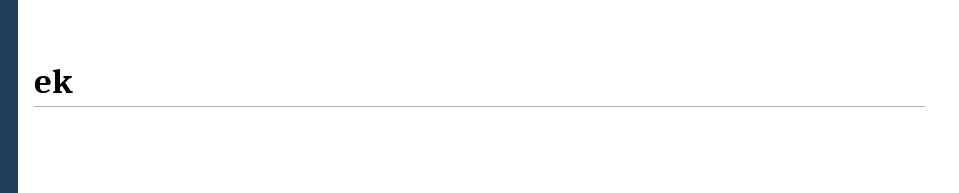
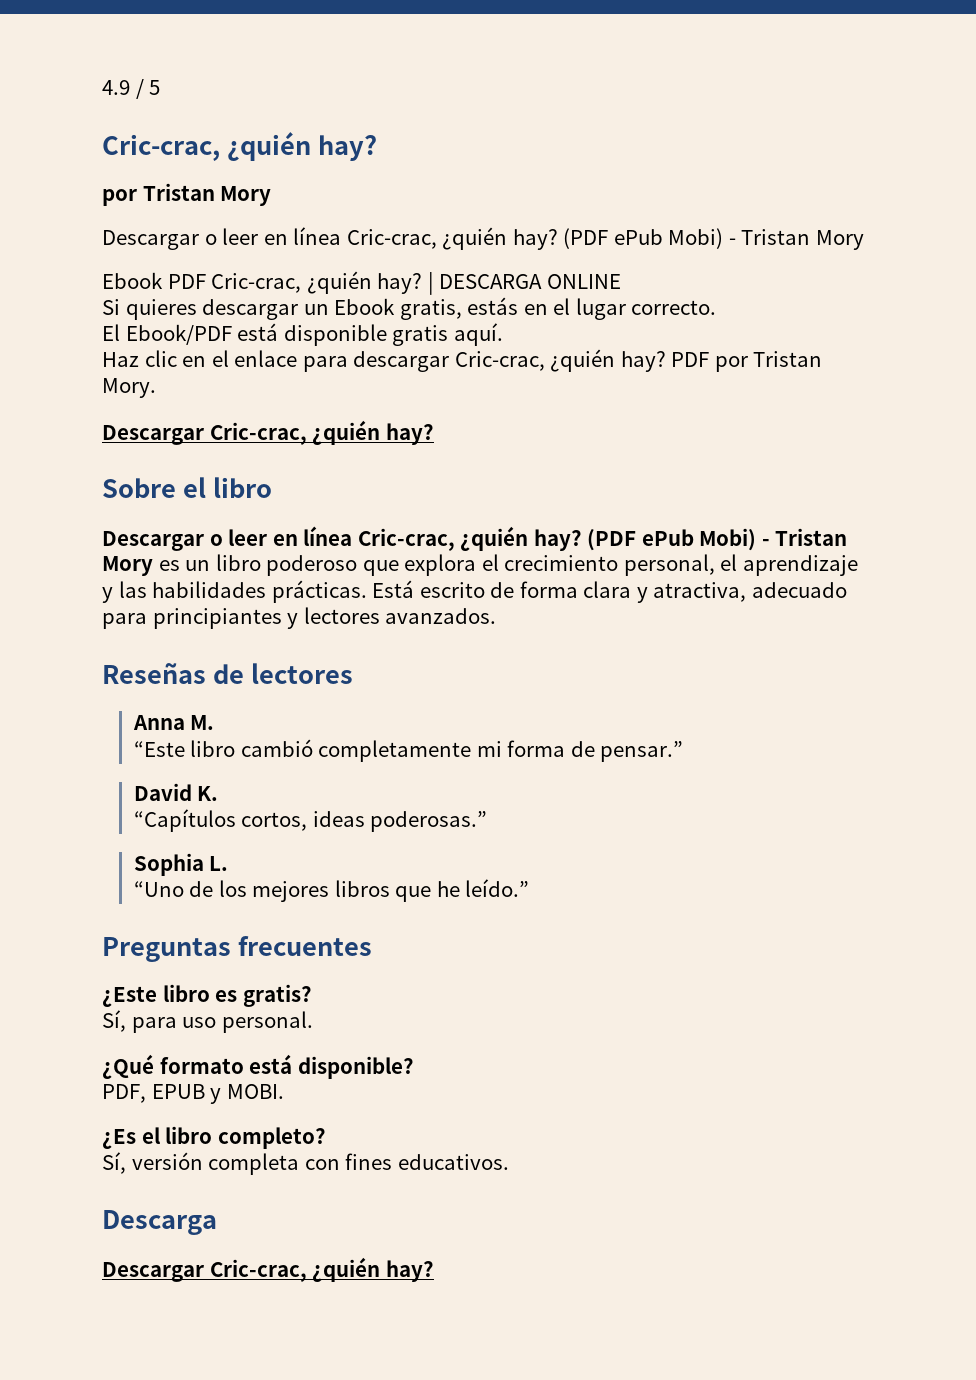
- ek
+ 4.9 / 5
+ Cric-crac, ¿quién hay?
+ por Tristan Mory
+ Descargar o leer en línea Cric-crac, ¿quién hay? (PDF ePub Mobi) - Tristan Mory
+ Ebook PDF Cric-crac, ¿quién hay? | DESCARGA ONLINE
+ Si quieres descargar un Ebook gratis, estás en el lugar correcto.
+ El Ebook/PDF está disponible gratis aquí.
+ Haz clic en el enlace para descargar Cric-crac, ¿quién hay? PDF por Tristan Mory.
+ Descargar Cric-crac, ¿quién hay?
+ Sobre el libro
+ Descargar o leer en línea Cric-crac, ¿quién hay? (PDF ePub Mobi) - Tristan Mory es un libro poderoso que explora el crecimiento personal, el aprendizaje y las habilidades prácticas. Está escrito de forma clara y atractiva, adecuado para principiantes y lectores avanzados.
+ Reseñas de lectores
+ Anna M.
+ “Este libro cambió completamente mi forma de pensar.”
+ David K.
+ “Capítulos cortos, ideas poderosas.”
+ Sophia L.
+ “Uno de los mejores libros que he leído.”
+ Preguntas frecuentes
+ ¿Este libro es gratis?
+ Sí, para uso personal.
+ ¿Qué formato está disponible?
+ PDF, EPUB y MOBI.
+ ¿Es el libro completo?
+ Sí, versión completa con fines educativos.
+ Descarga
+ Descargar Cric-crac, ¿quién hay?

